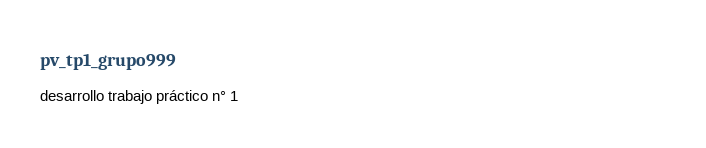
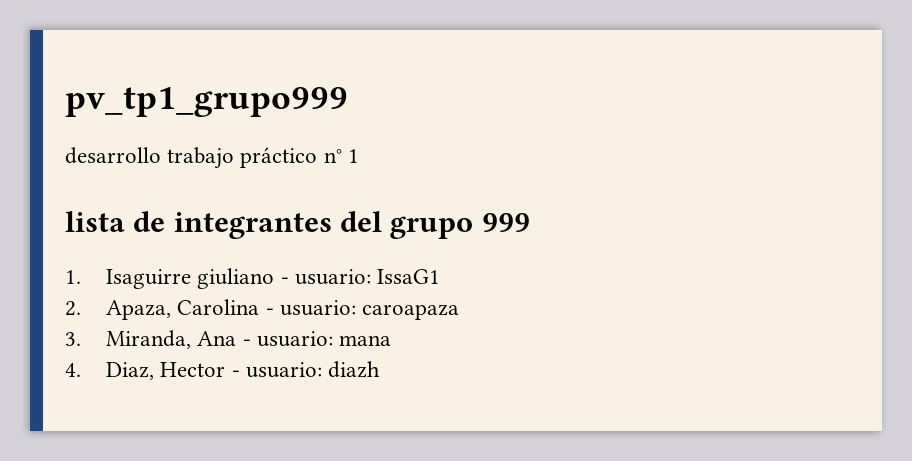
+ lista de integrantes del grupo 999
+ 1. Isaguirre giuliano - usuario: IssaG1
+ 2. Apaza, Carolina - usuario: caroapaza
+ 3. Miranda, Ana - usuario: mana
+ 4. Diaz, Hector - usuario: diazh

